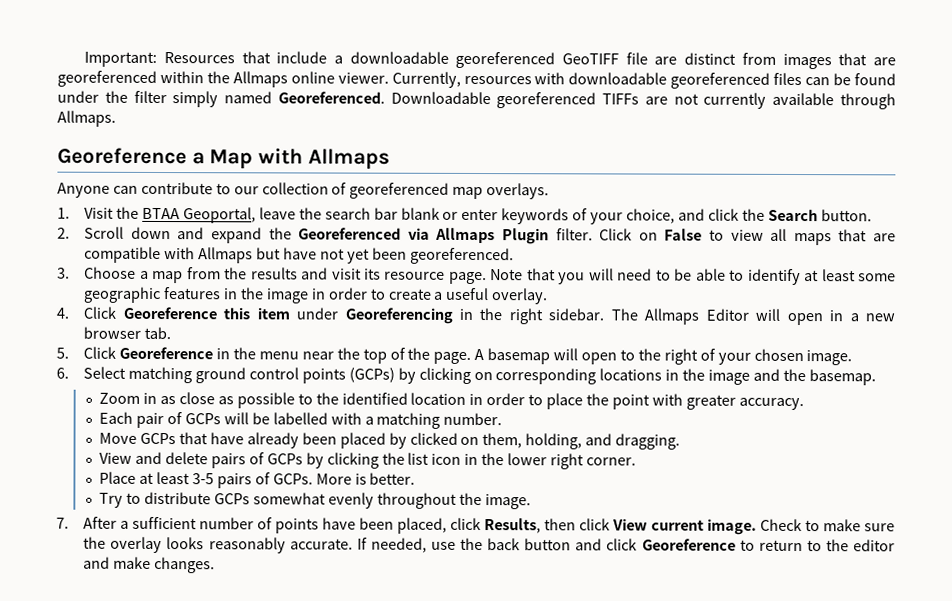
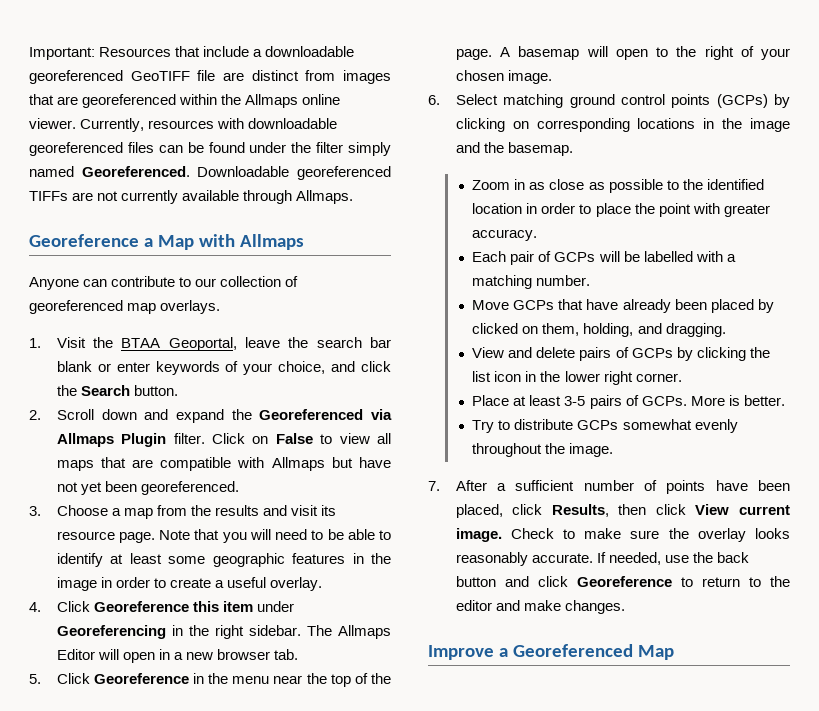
+ Improve a Georeferenced Map

